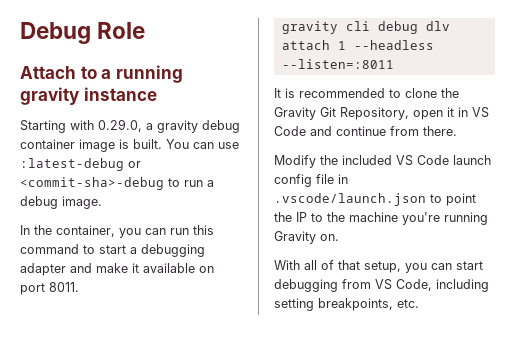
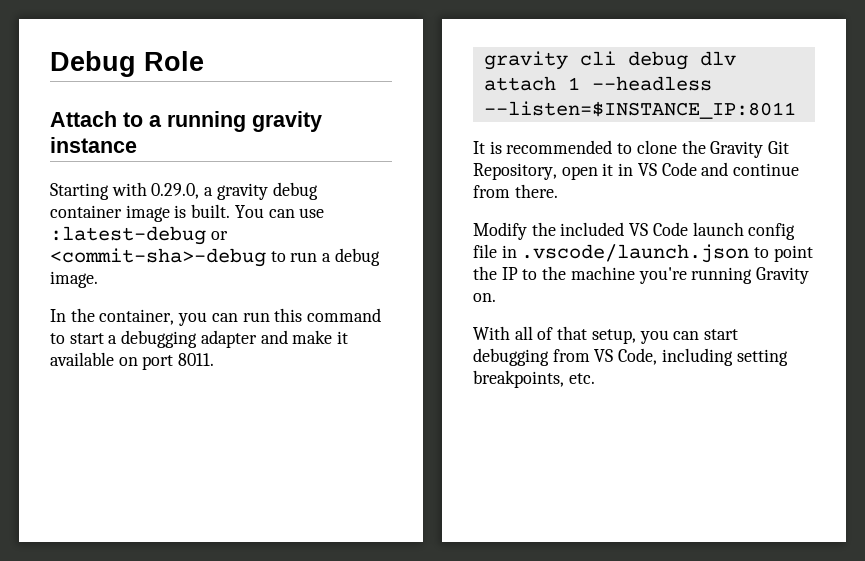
- gravity cli debug dlv attach 1 --headless --listen=:8011
+ gravity cli debug dlv attach 1 --headless --listen=$INSTANCE_IP:8011

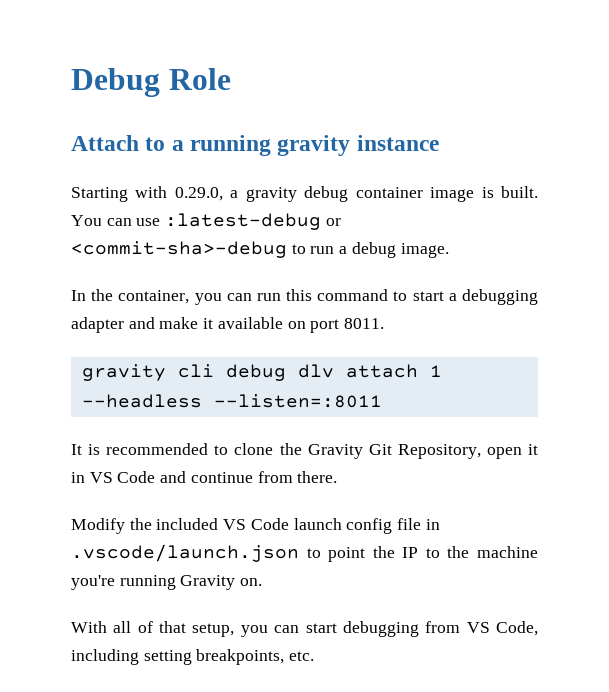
- gravity cli debug dlv attach 1 --headless --listen=$INSTANCE_IP:8011
+ gravity cli debug dlv attach 1 --headless --listen=:8011

